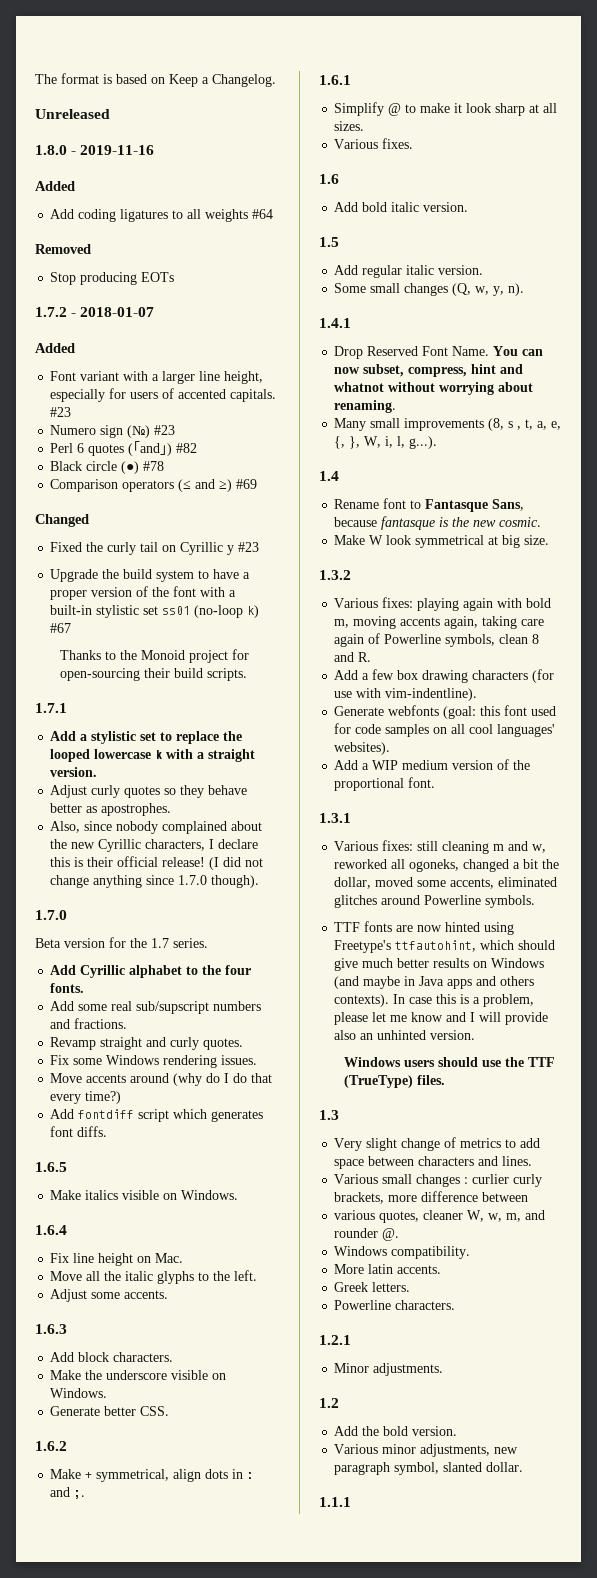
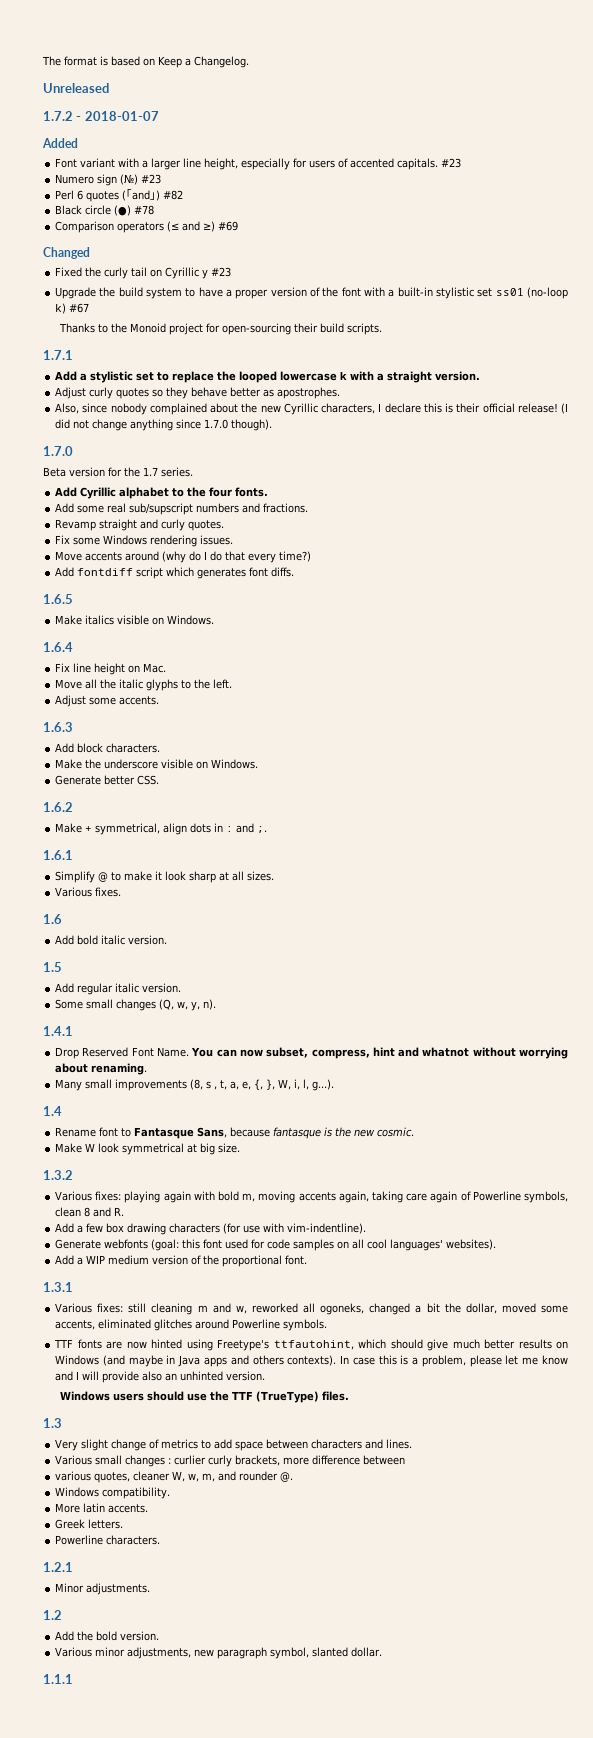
- 1.8.0 - 2019-11-16
- Added
- Add coding ligatures to all weights #64
- Removed
- Stop producing EOTs

